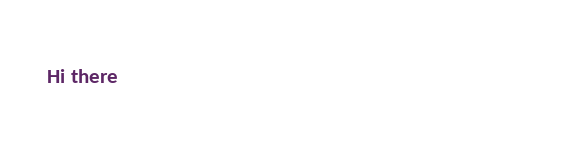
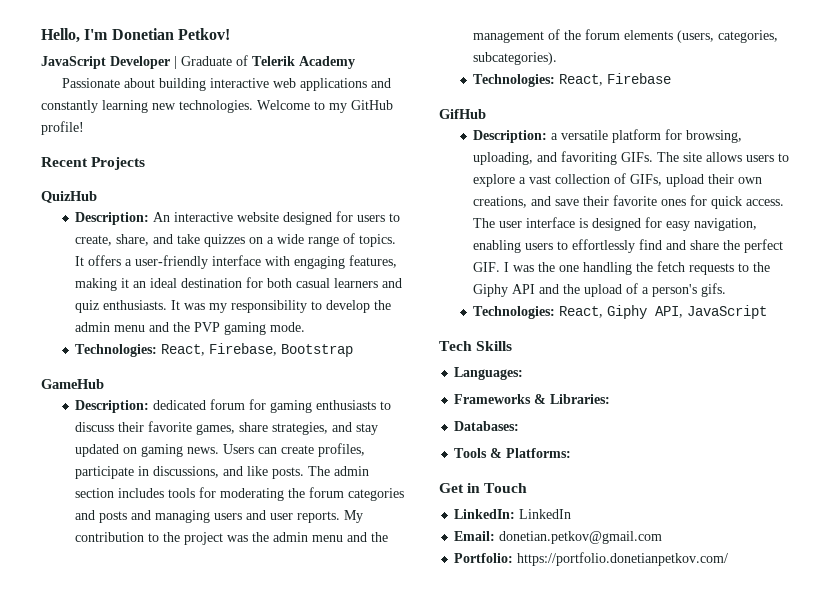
- Hi there
+ Hello, I'm Donetian Petkov!
+ JavaScript Developer | Graduate of Telerik Academy
+ Passionate about building interactive web applications and constantly learning new technologies. Welcome to my GitHub profile!
+ Recent Projects
+ QuizHub
+ Description: An interactive website designed for users to create, share, and take quizzes on a wide range of topics. It offers a user-friendly interface with engaging features, making it an ideal destination for both casual learners and quiz enthusiasts. It was my responsibility to develop the admin menu and the PVP gaming mode.
+ Technologies: React, Firebase, Bootstrap
+ GameHub
+ Description: dedicated forum for gaming enthusiasts to discuss their favorite games, share strategies, and stay updated on gaming news. Users can create profiles, participate in discussions, and like posts. The admin section includes tools for moderating the forum categories and posts and managing users and user reports. My contribution to the project was the admin menu and the management of the forum elements (users, categories, subcategories).
+ Technologies: React, Firebase
+ GifHub
+ Description: a versatile platform for browsing, uploading, and favoriting GIFs. The site allows users to explore a vast collection of GIFs, upload their own creations, and save their favorite ones for quick access. The user interface is designed for easy navigation, enabling users to effortlessly find and share the perfect GIF. I was the one handling the fetch requests to the Giphy API and the upload of a person's gifs.
+ Technologies: React, Giphy API, JavaScript
+ Tech Skills
+ Languages:
+ Frameworks & Libraries:
+ Databases:
+ Tools & Platforms:
+ Get in Touch
+ LinkedIn: LinkedIn
+ Email: donetian.petkov@gmail.com
+ Portfolio: https://portfolio.donetianpetkov.com/

